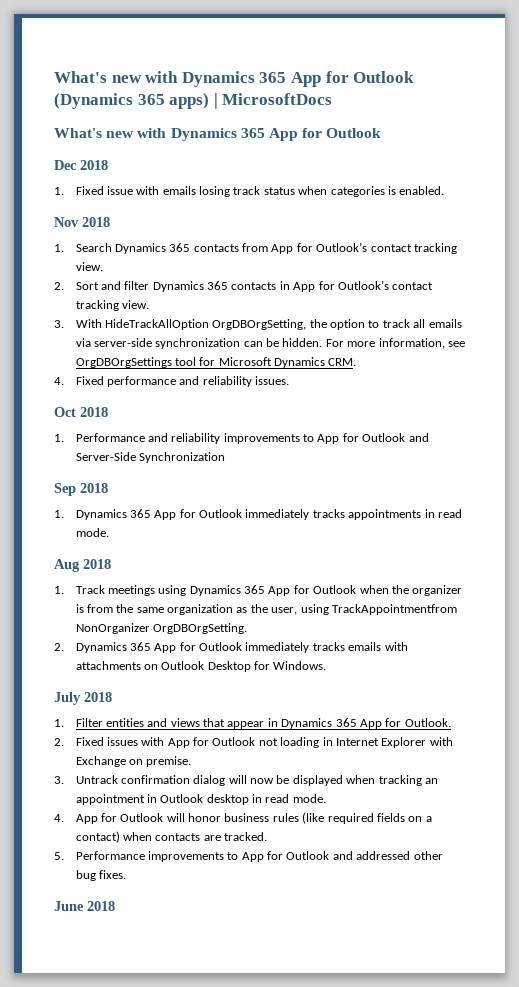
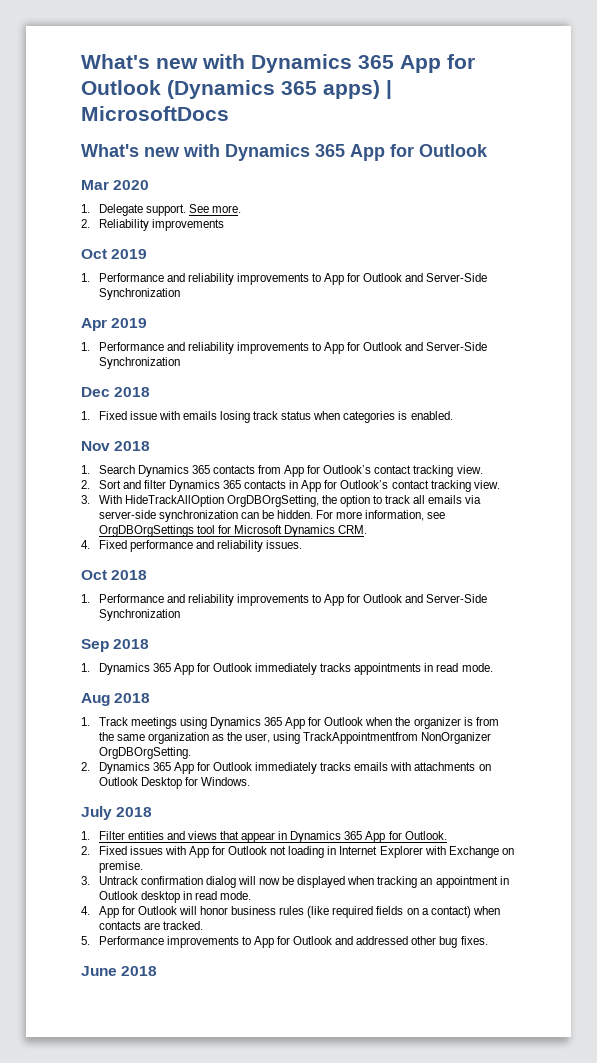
+ Mar 2020
+ 1. Delegate support. See more.
+ 2. Reliability improvements
+ Oct 2019
+ 1. Performance and reliability improvements to App for Outlook and Server-Side Synchronization
+ Apr 2019
+ 1. Performance and reliability improvements to App for Outlook and Server-Side Synchronization

